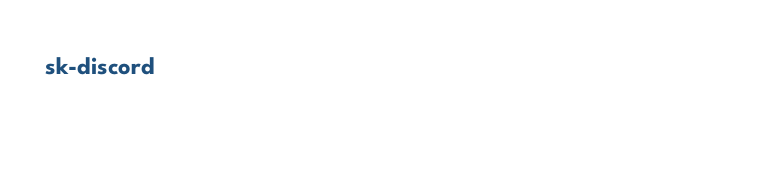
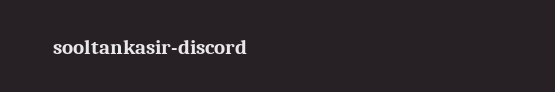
- sk-discord
+ sooltankasir-discord

